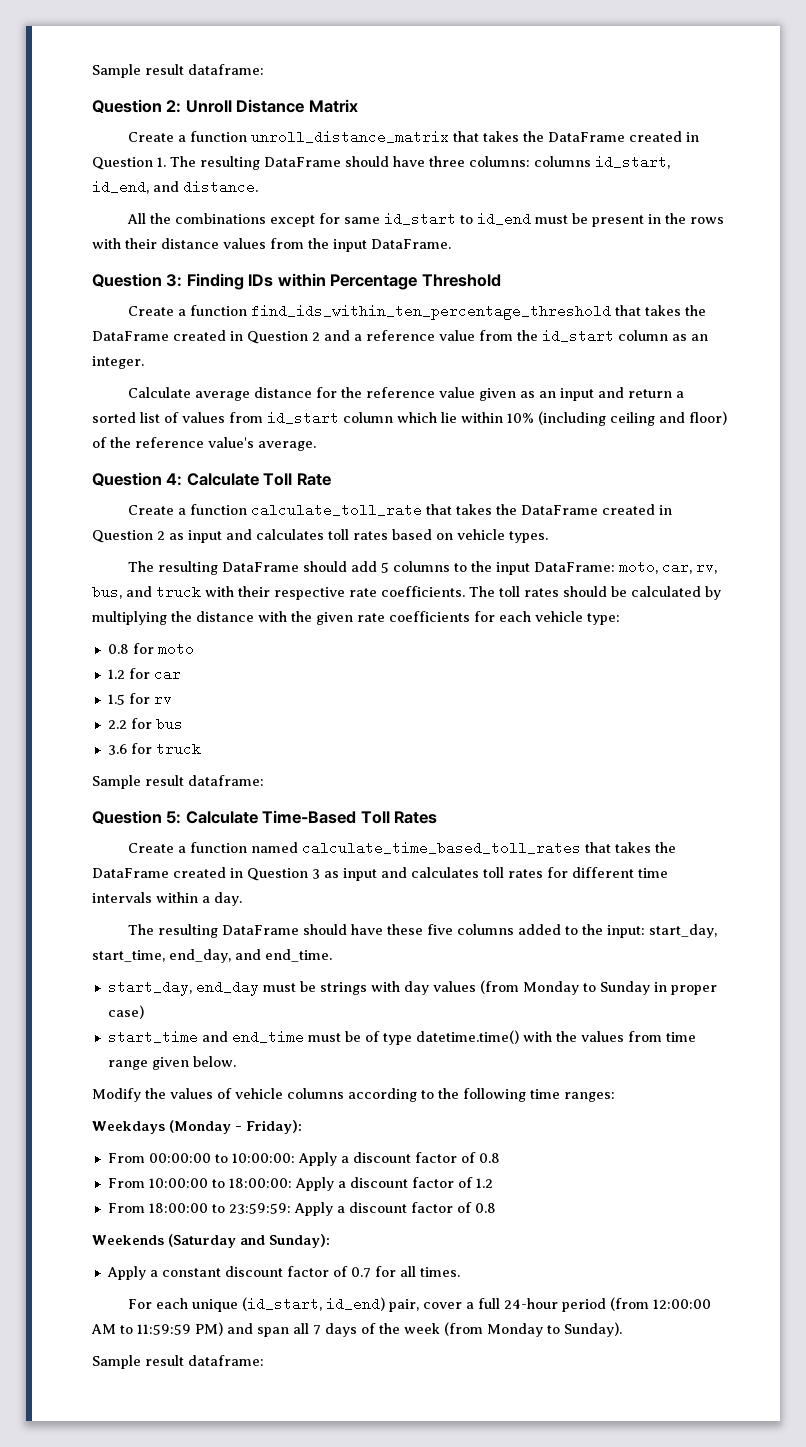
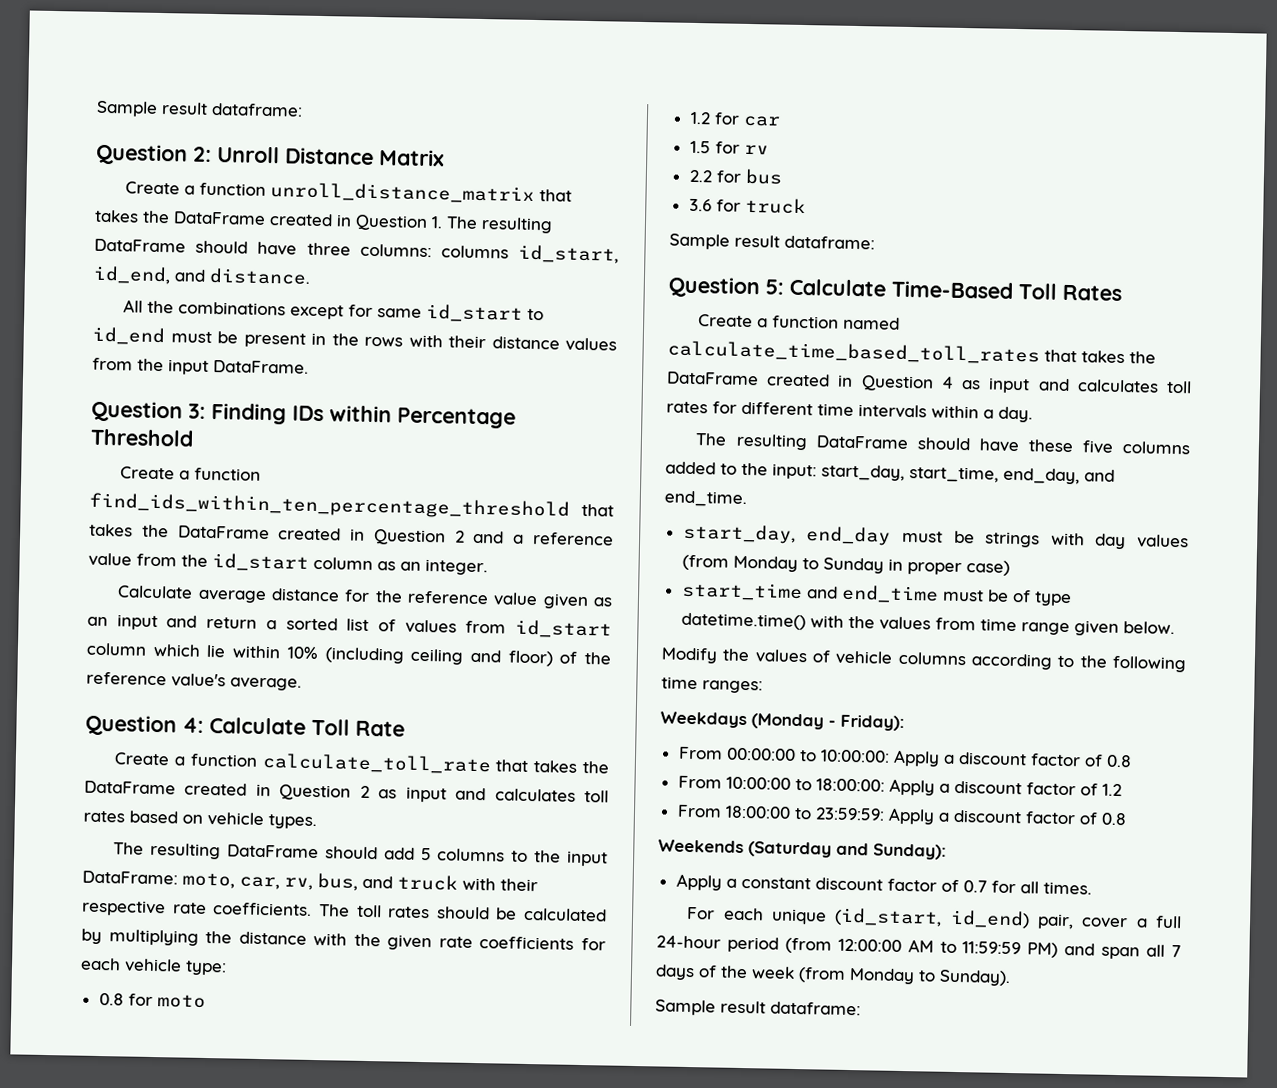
- Create a function named calculate_time_based_toll_rates that takes the DataFrame created in Question 3 as input and calculates toll rates for different time intervals within a day.
+ Create a function named calculate_time_based_toll_rates that takes the DataFrame created in Question 4 as input and calculates toll rates for different time intervals within a day.

